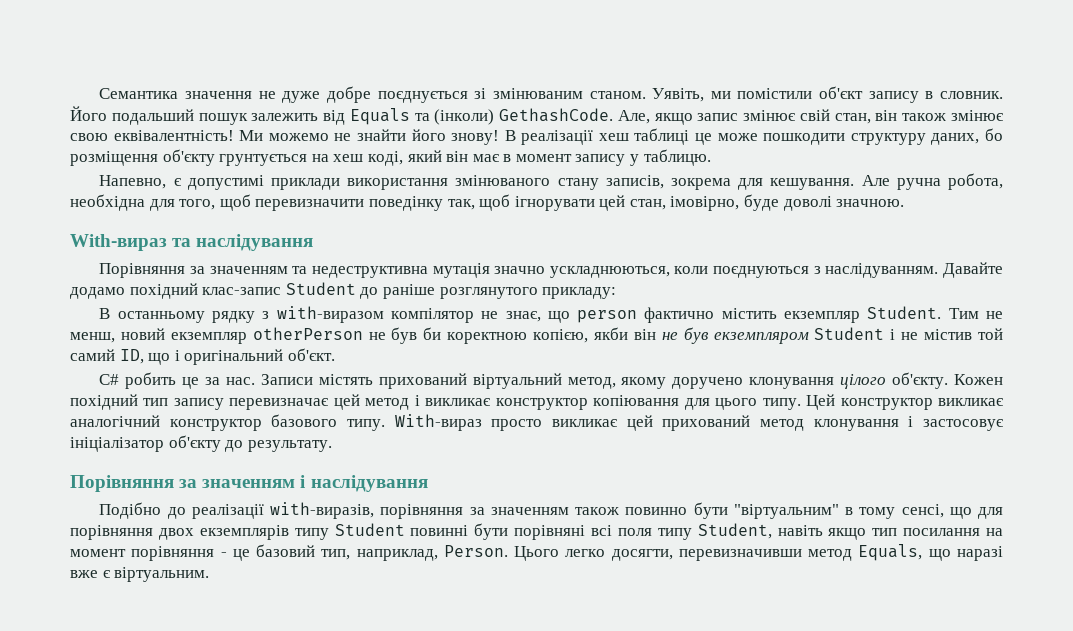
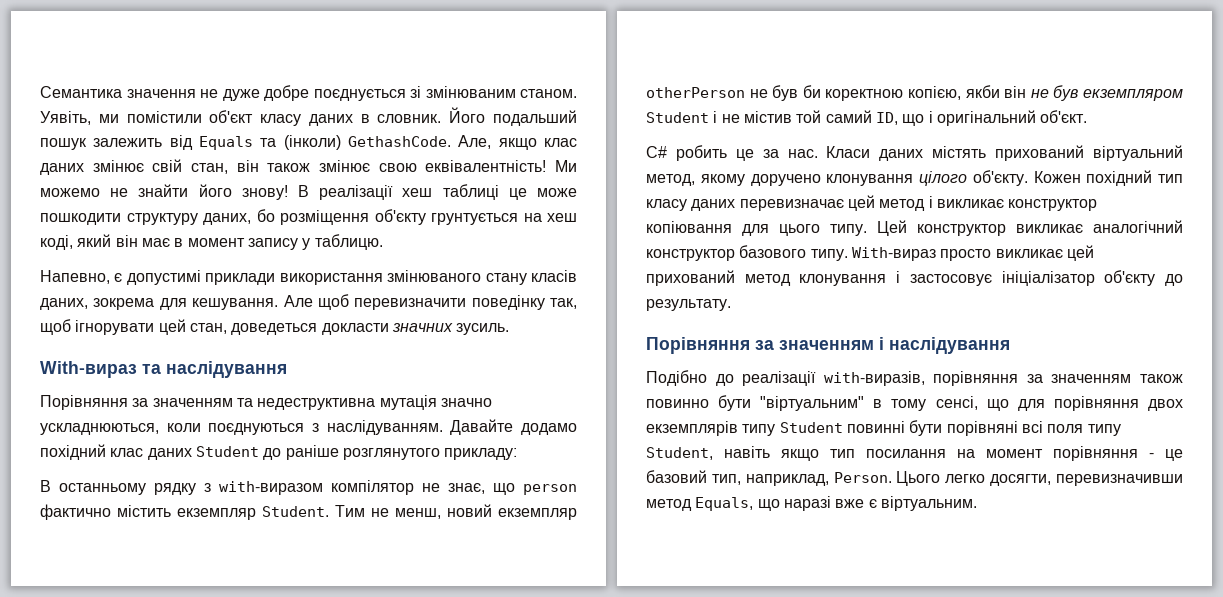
- Уявіть, ми помістили об'єкт запису в словник.
+ Уявіть, ми помістили об'єкт класу даних в словник.
- Але, якщо запис змінює свій стан, він також змінює свою еквівалентність!
+ Але, якщо клас даних змінює свій стан, він також змінює свою еквівалентність!
- Напевно, є допустимі приклади використання змінюваного стану записів, зокрема для кешування.
+ Напевно, є допустимі приклади використання змінюваного стану класів даних, зокрема для кешування.
- Але ручна робота, необхідна для того, щоб перевизначити поведінку так, щоб ігнорувати цей стан, імовірно, буде доволі значною.
+ Але щоб перевизначити поведінку так, щоб ігнорувати цей стан, доведеться докласти значних зусиль.
- Давайте додамо похідний клас-запис Student до раніше розглянутого прикладу:
+ Давайте додамо похідний клас даних Student до раніше розглянутого прикладу:
- Записи містять прихований віртуальний метод, якому доручено клонування цілого об'єкту.
+ Класи даних містять прихований віртуальний метод, якому доручено клонування цілого об'єкту.
- Кожен похідний тип запису перевизначає цей метод і викликає конструктор копіювання для цього типу.
+ Кожен похідний тип класу даних перевизначає цей метод і викликає конструктор копіювання для цього типу.

